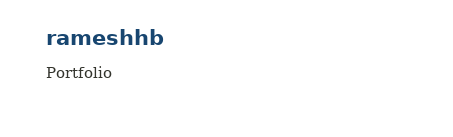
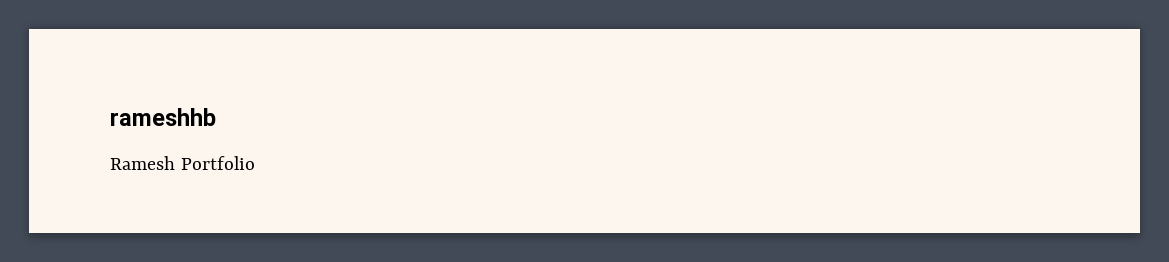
- Portfolio
+ Ramesh Portfolio

